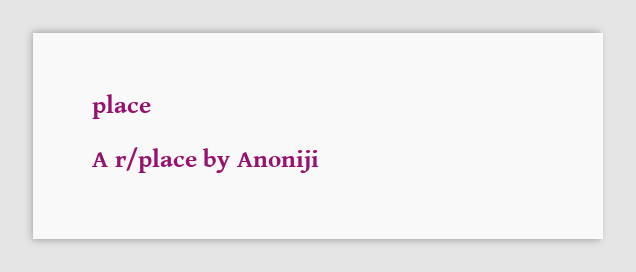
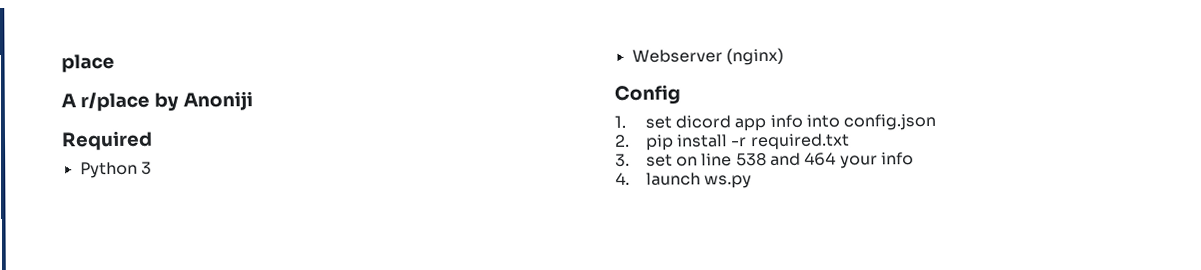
+ Required
+ Python 3
+ Webserver (nginx)
+ Config
+ 1. set dicord app info into config.json
+ 2. pip install -r required.txt
+ 3. set on line 538 and 464 your info
+ 4. launch ws.py

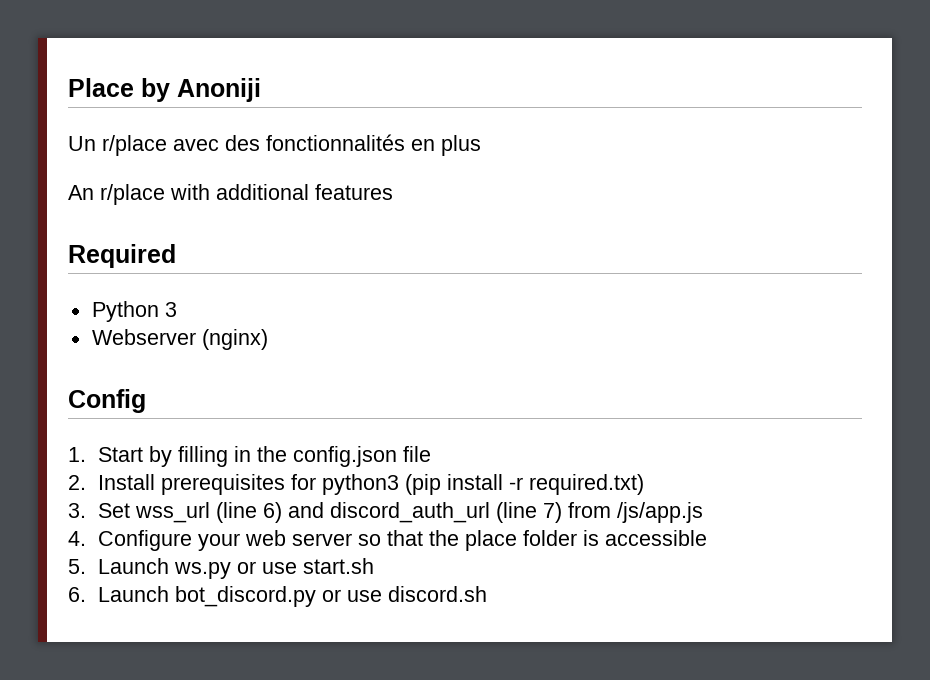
- place
- A r/place by Anoniji
+ Place by Anoniji
+ Un r/place avec des fonctionnalités en plus
+ An r/place with additional features
- 1. set dicord app info into config.json
+ 1. Start by filling in the config.json file
- 2. pip install -r required.txt
+ 2. Install prerequisites for python3 (pip install -r required.txt)
- 3. set on line 538 and 464 your info
- 4. launch ws.py
+ 3. Set wss_url (line 6) and discord_auth_url (line 7) from /js/app.js
+ 4. Configure your web server so that the place folder is accessible
+ 5. Launch ws.py or use start.sh
+ 6. Launch bot_discord.py or use discord.sh

